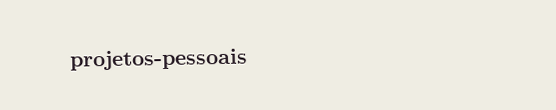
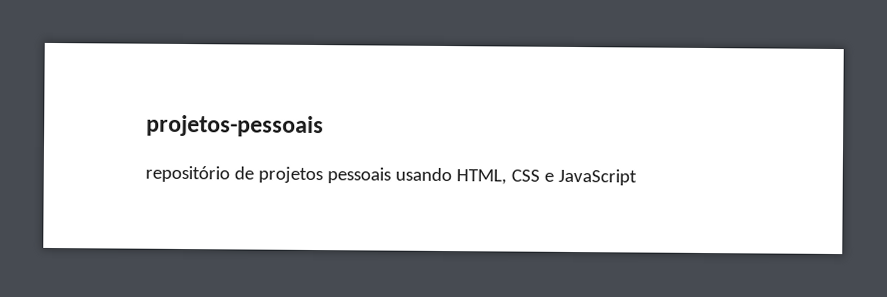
+ repositório de projetos pessoais usando HTML, CSS e JavaScript

